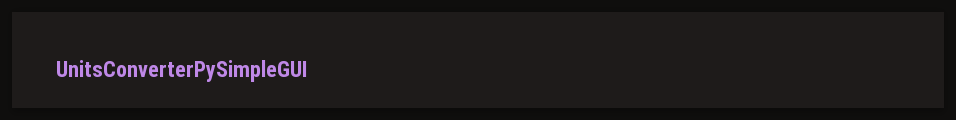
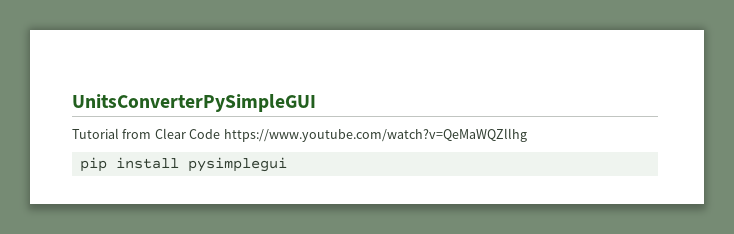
+ Tutorial from Clear Code https://www.youtube.com/watch?v=QeMaWQZllhg
+ pip install pysimplegui

